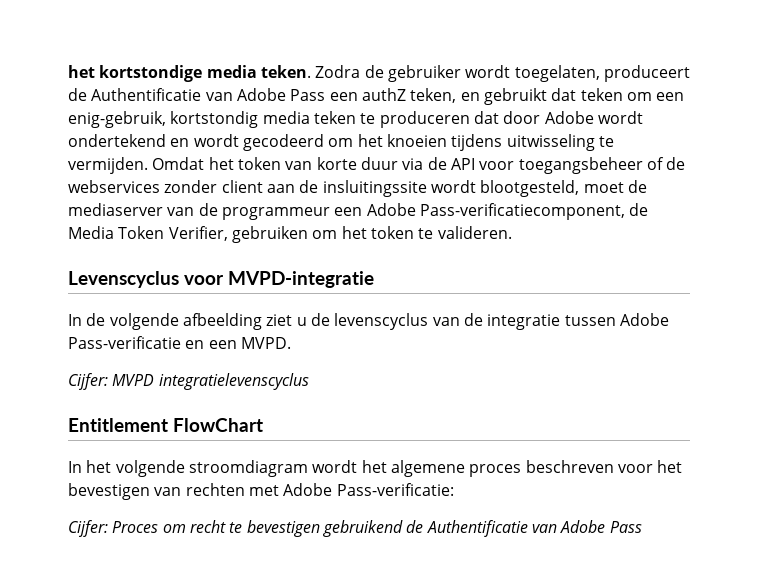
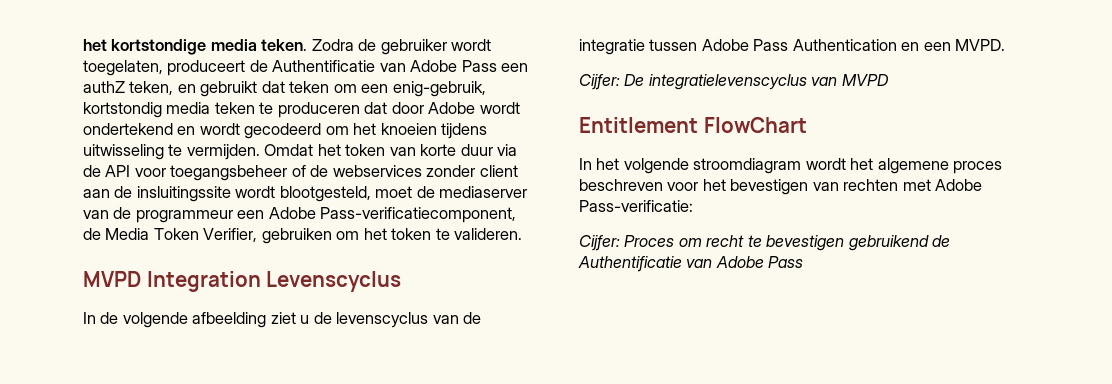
- Levenscyclus voor MVPD-integratie
+ MVPD Integration Levenscyclus
- In de volgende afbeelding ziet u de levenscyclus van de integratie tussen Adobe Pass-verificatie en een MVPD.
+ In de volgende afbeelding ziet u de levenscyclus van de integratie tussen Adobe Pass Authentication en een MVPD.
- Cijfer: MVPD integratielevenscyclus
+ Cijfer: De integratielevenscyclus van MVPD

